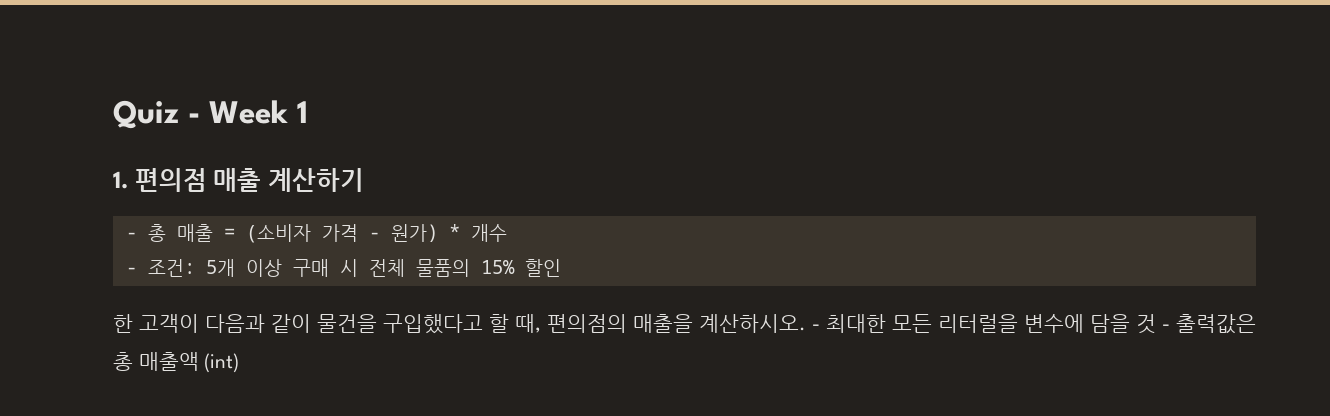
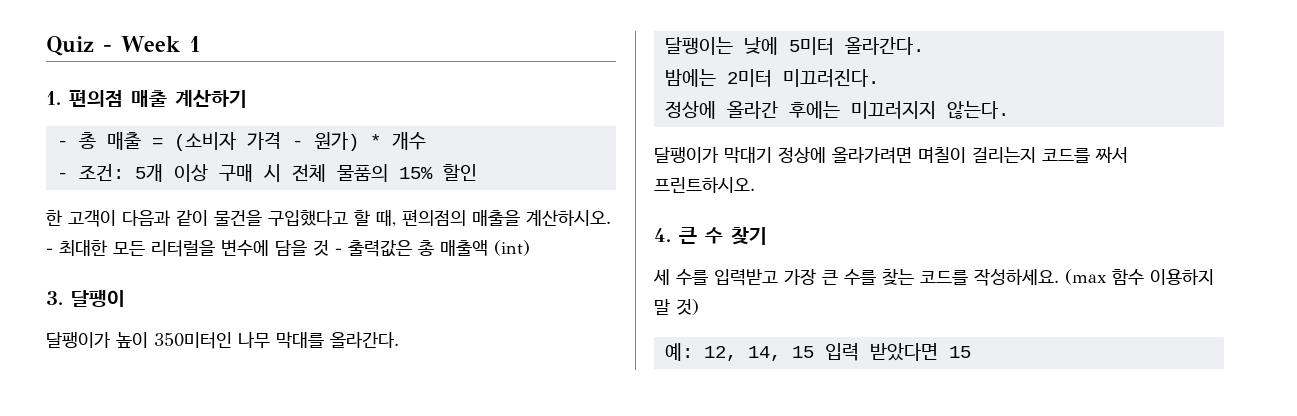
+ 3. 달팽이
+ 달팽이가 높이 350미터인 나무 막대를 올라간다.
+ 달팽이는 낮에 5미터 올라간다.
+ 밤에는 2미터 미끄러진다.
+ 정상에 올라간 후에는 미끄러지지 않는다.
+ 달팽이가 막대기 정상에 올라가려면 며칠이 걸리는지 코드를 짜서 프린트하시오.
+ 4. 큰 수 찾기
+ 세 수를 입력받고 가장 큰 수를 찾는 코드를 작성하세요. (max 함수 이용하지 말 것)
+ 예: 12, 14, 15 입력 받았다면 15

